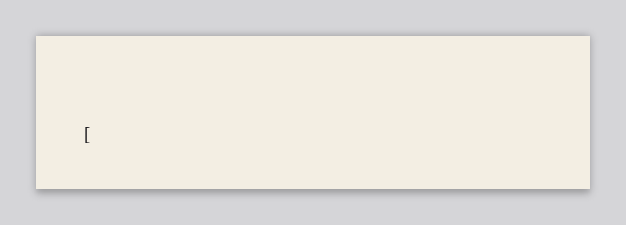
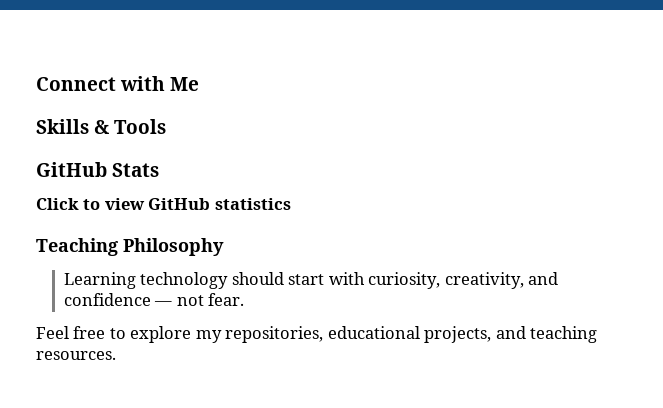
- [
+ Connect with Me
+ Skills & Tools
+ GitHub Stats
+ Click to view GitHub statistics
+ Teaching Philosophy
+ Learning technology should start with curiosity, creativity, and confidence — not fear.
+ Feel free to explore my repositories, educational projects, and teaching resources.

